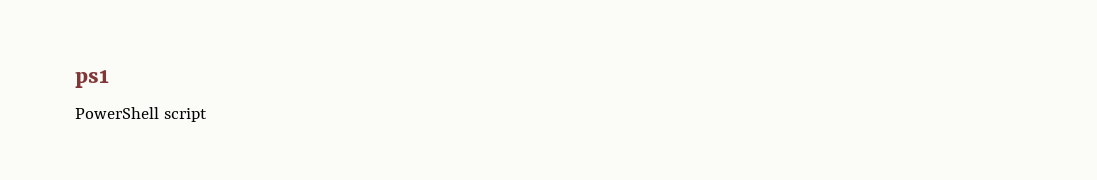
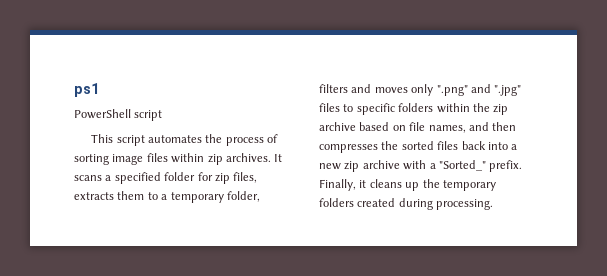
+ This script automates the process of sorting image files within zip archives. It scans a specified folder for zip files, extracts them to a temporary folder, filters and moves only ".png" and ".jpg" files to specific folders within the zip archive based on file names, and then compresses the sorted files back into a new zip archive with a "Sorted_" prefix. Finally, it cleans up the temporary folders created during processing.

